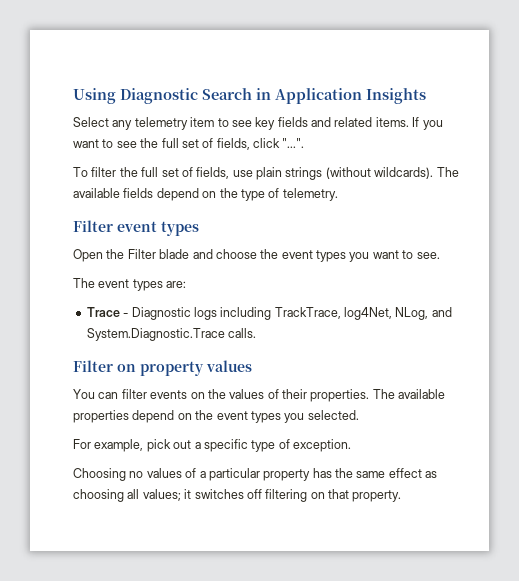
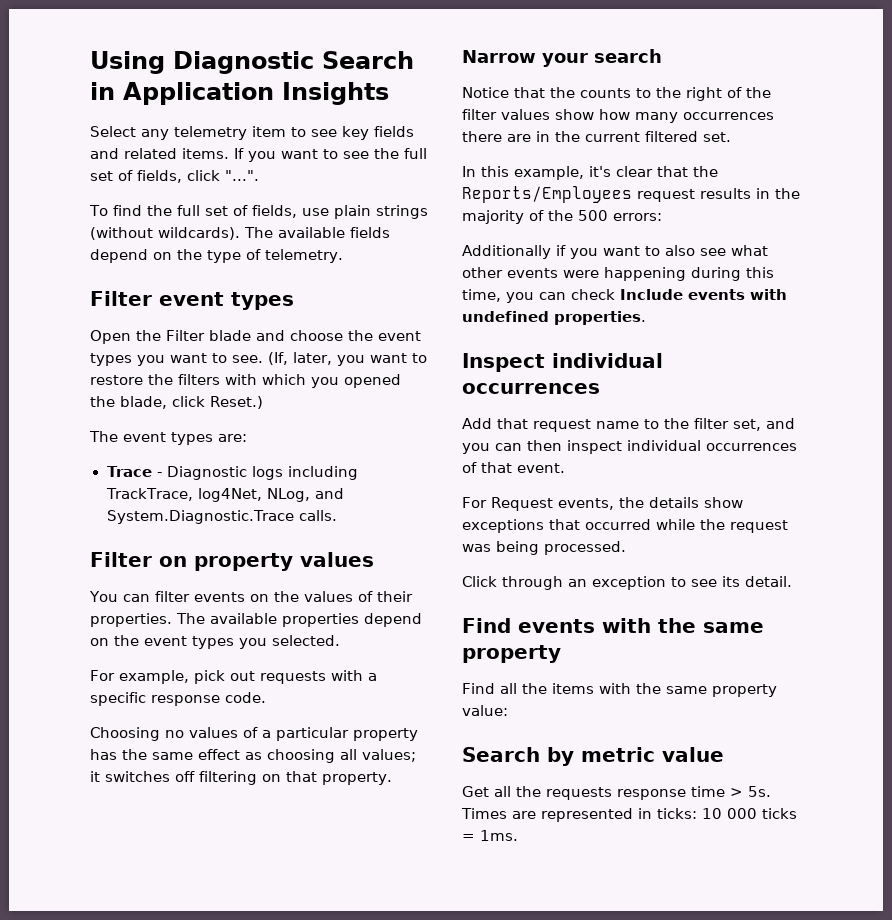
- To filter the full set of fields, use plain strings (without wildcards).
+ To find the full set of fields, use plain strings (without wildcards).
+ (If, later, you want to restore the filters with which you opened the blade, click Reset.)
- For example, pick out a specific type of exception.
+ For example, pick out requests with a specific response code.
+ Narrow your search
+ Notice that the counts to the right of the filter values show how many occurrences there are in the current filtered set.
+ In this example, it's clear that the Reports/Employees request results in the majority of the 500 errors:
+ Additionally if you want to also see what other events were happening during this time, you can check Include events with undefined properties.
+ Inspect individual occurrences
+ Add that request name to the filter set, and you can then inspect individual occurrences of that event.
+ For Request events, the details show exceptions that occurred while the request was being processed.
+ Click through an exception to see its detail.
+ Find events with the same property
+ Find all the items with the same property value:
+ Search by metric value
+ Get all the requests response time > 5s. Times are represented in ticks: 10 000 ticks = 1ms.

